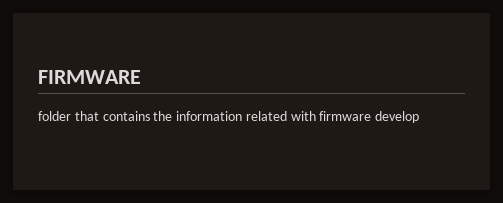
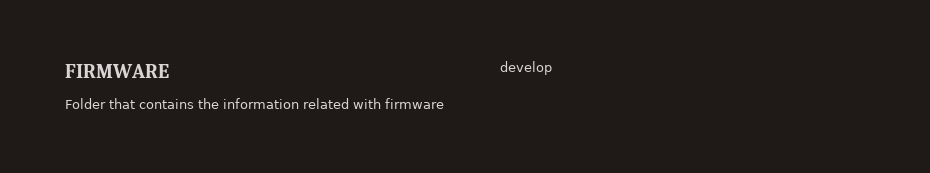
- folder that contains the information related with firmware develop
+ Folder that contains the information related with firmware develop

